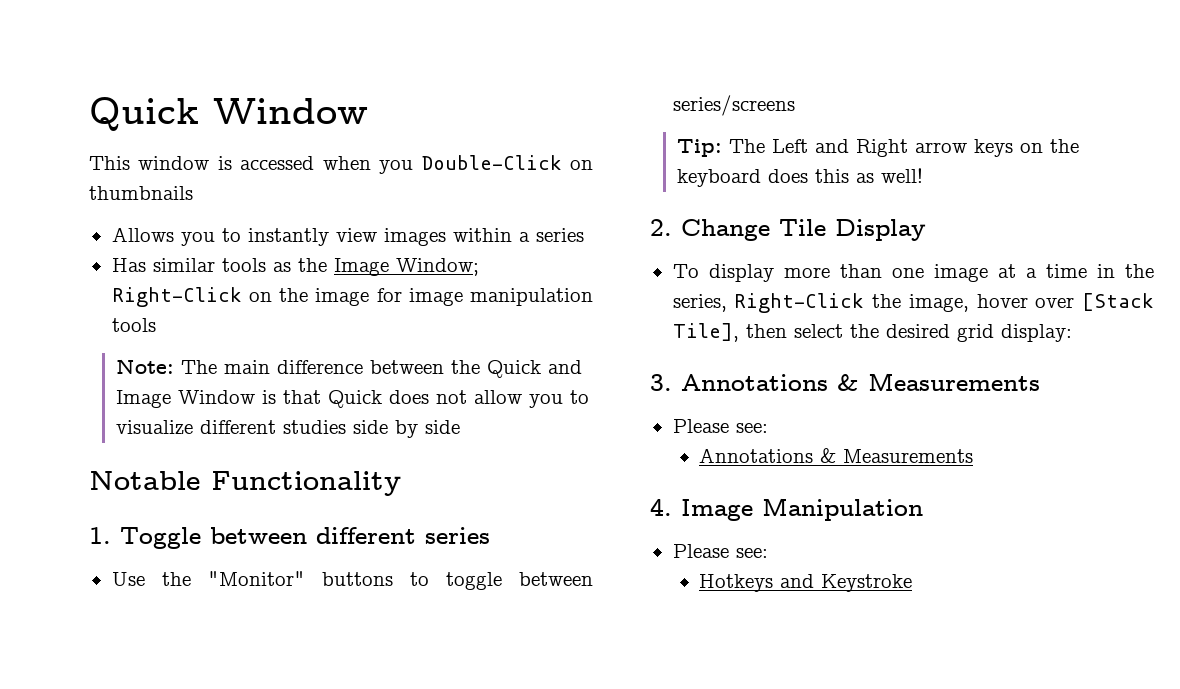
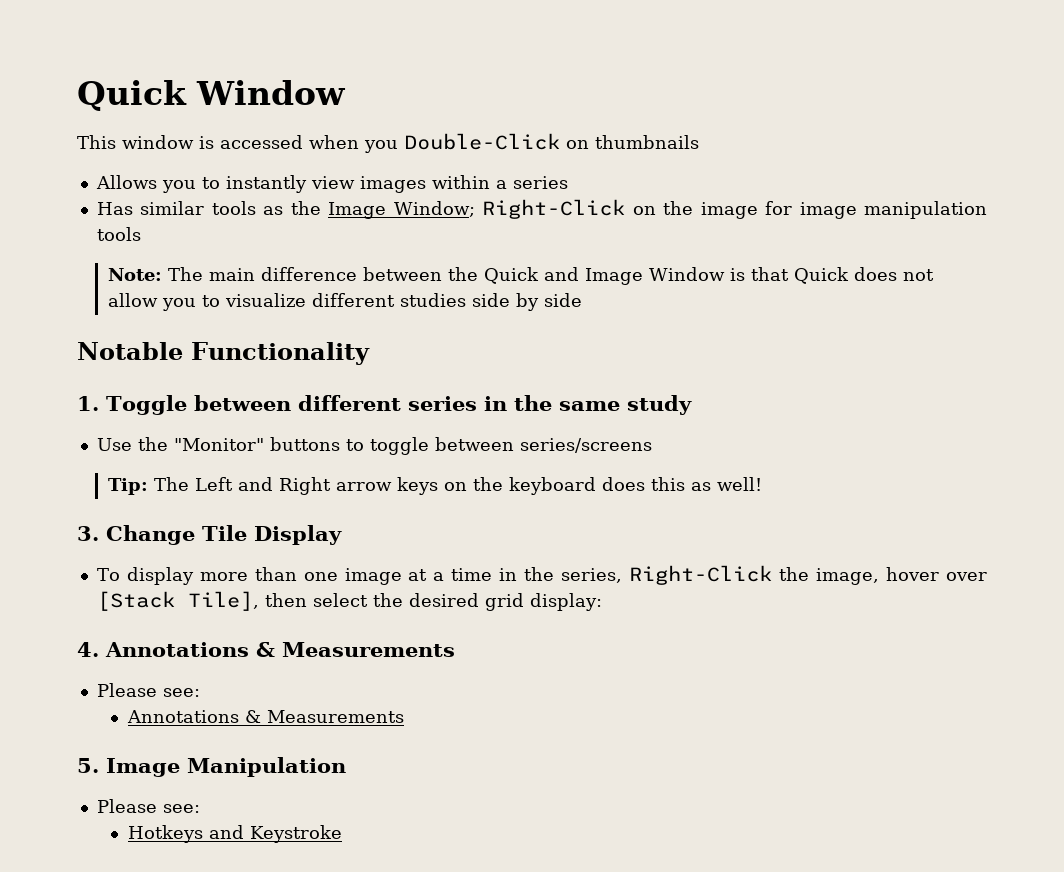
- 1. Toggle between different series
+ 1. Toggle between different series in the same study
- 2. Change Tile Display
+ 3. Change Tile Display
- 3. Annotations & Measurements
+ 4. Annotations & Measurements
- 4. Image Manipulation
+ 5. Image Manipulation

